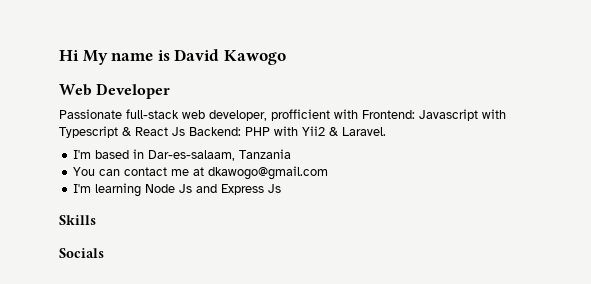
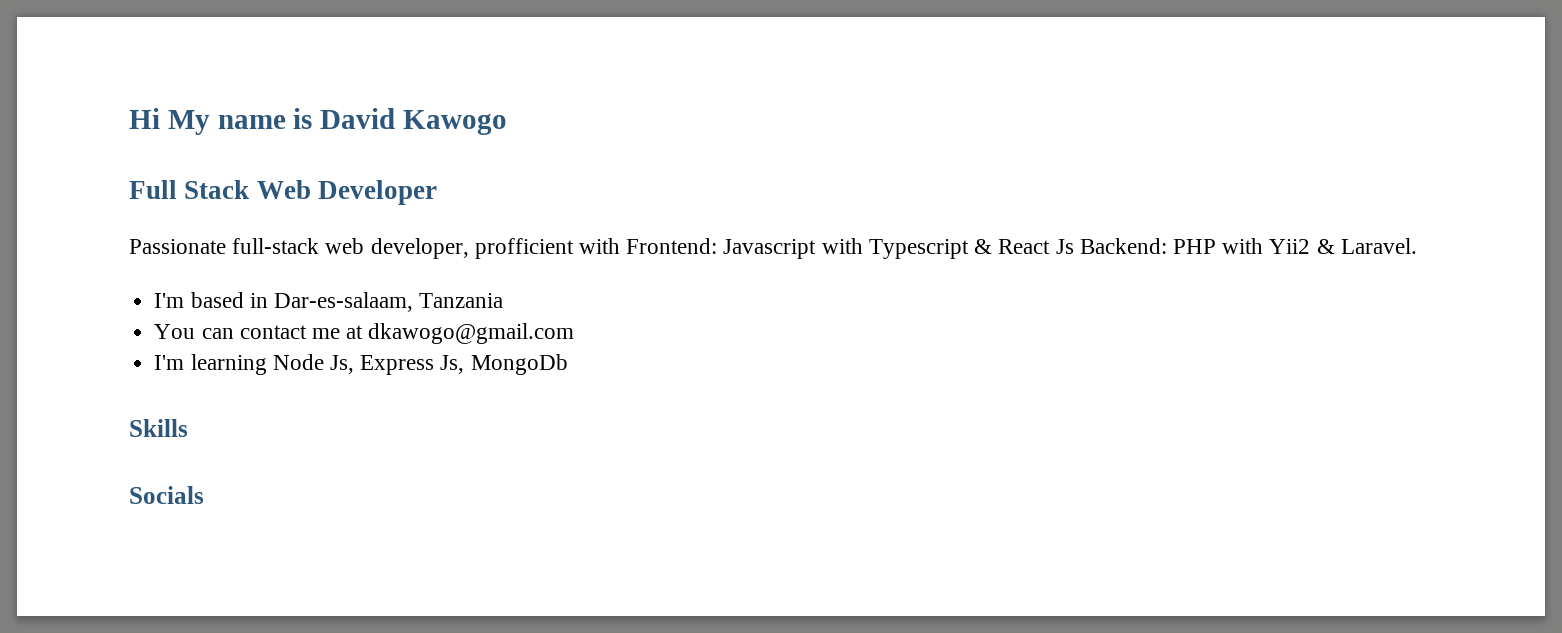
- Web Developer
+ Full Stack Web Developer
- I'm learning Node Js and Express Js
+ I'm learning Node Js, Express Js, MongoDb

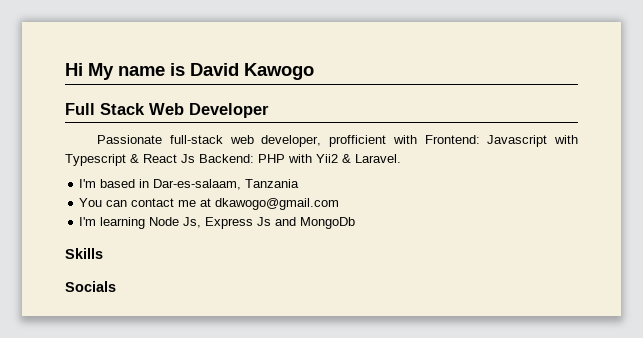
- I'm learning Node Js, Express Js, MongoDb
+ I'm learning Node Js, Express Js and MongoDb

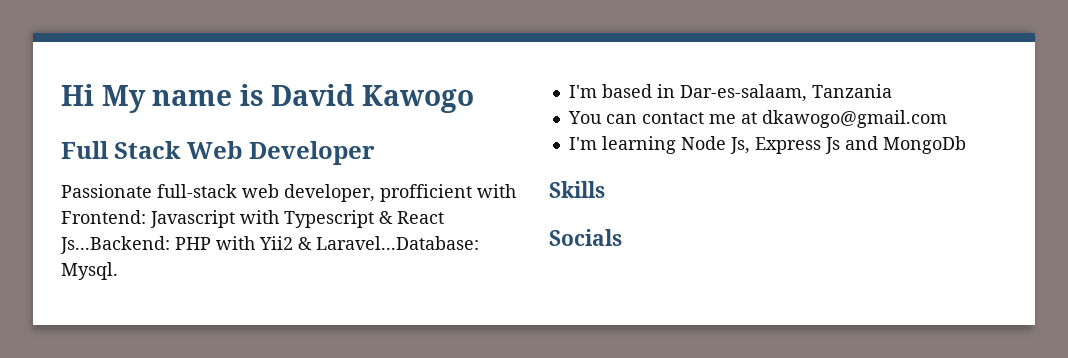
- Passionate full-stack web developer, profficient with Frontend: Javascript with Typescript & React Js Backend: PHP with Yii2 & Laravel.
+ Passionate full-stack web developer, profficient with Frontend: Javascript with Typescript & React Js...Backend: PHP with Yii2 & Laravel...Database: Mysql.

